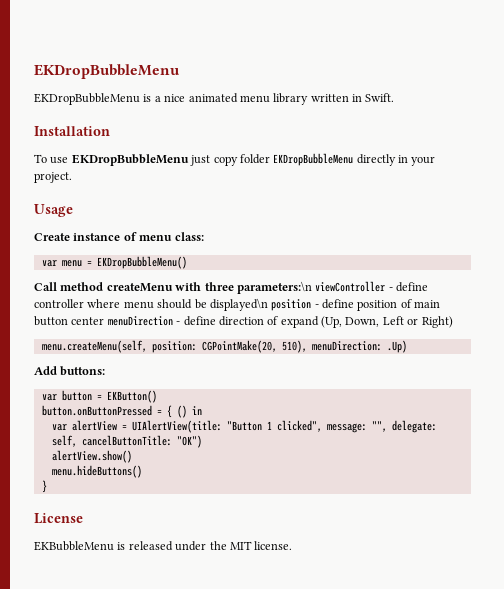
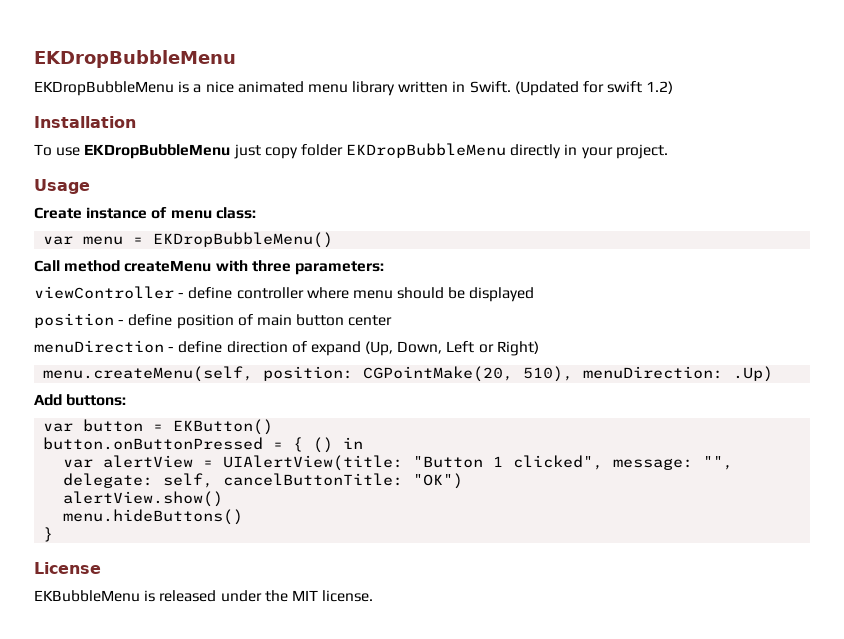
+ (Updated for swift 1.2)
- Call method createMenu with three parameters:\n viewController - define controller where menu should be displayed\n position - define position of main button center menuDirection - define direction of expand (Up, Down, Left or Right)
+ Call method createMenu with three parameters:
+ viewController - define controller where menu should be displayed
+ position - define position of main button center
+ menuDirection - define direction of expand (Up, Down, Left or Right)

